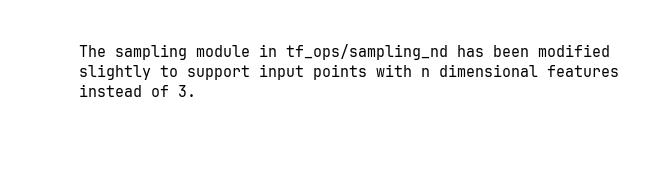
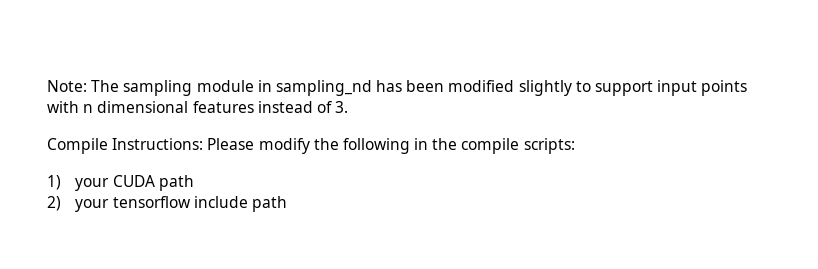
- The sampling module in tf_ops/sampling_nd has been modified slightly to support input points with n dimensional features instead of 3.
+ Note: The sampling module in sampling_nd has been modified slightly to support input points with n dimensional features instead of 3.
+ Compile Instructions: Please modify the following in the compile scripts:
+ 1) your CUDA path
+ 2) your tensorflow include path

